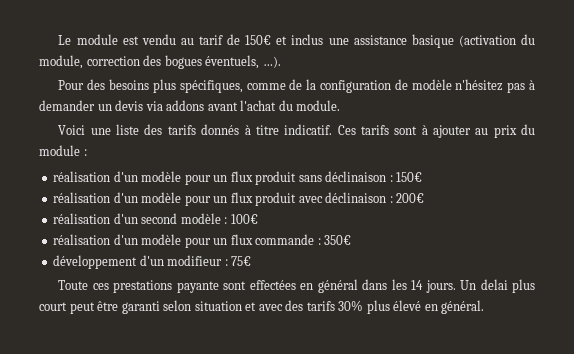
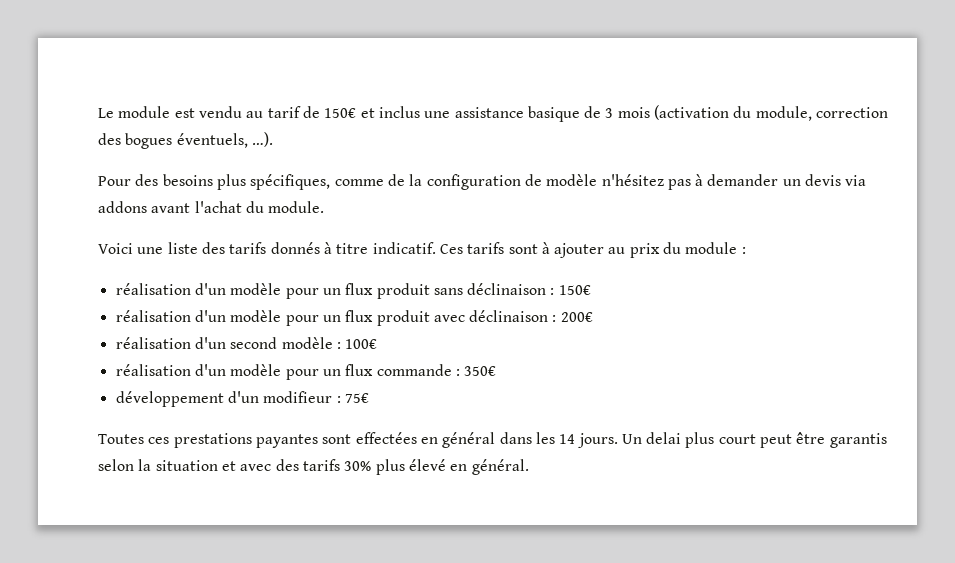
- Le module est vendu au tarif de 150€ et inclus une assistance basique (activation du module, correction des bogues éventuels, …).
+ Le module est vendu au tarif de 150€ et inclus une assistance basique de 3 mois (activation du module, correction des bogues éventuels, …).
- Toute ces prestations payante sont effectées en général dans les 14 jours.
+ Toutes ces prestations payantes sont effectées en général dans les 14 jours.
- Un delai plus court peut être garanti selon situation et avec des tarifs 30% plus élevé en général.
+ Un delai plus court peut être garantis selon la situation et avec des tarifs 30% plus élevé en général.

